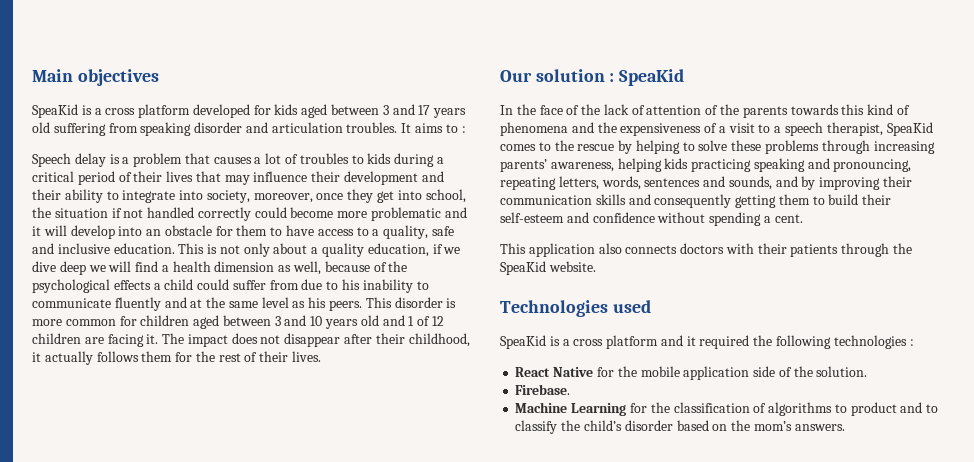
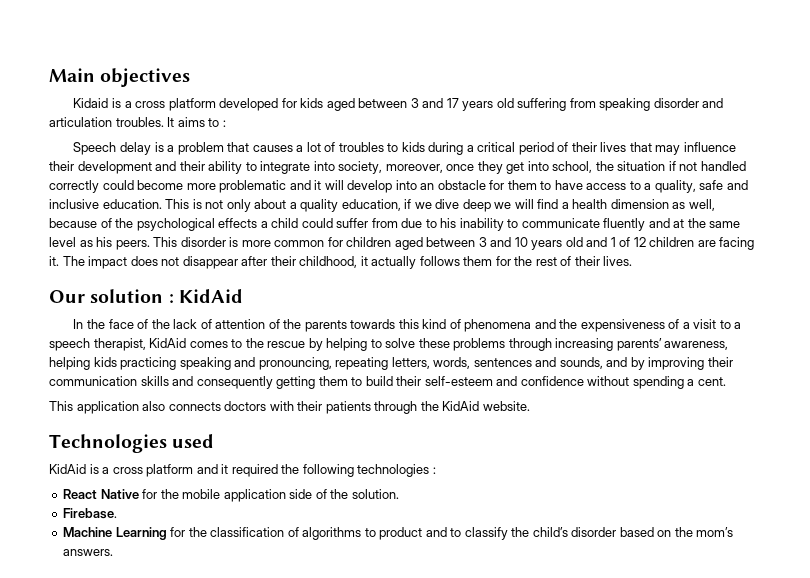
- SpeaKid is a cross platform developed for kids aged between 3 and 17 years old suffering from speaking disorder and articulation troubles.
+ Kidaid is a cross platform developed for kids aged between 3 and 17 years old suffering from speaking disorder and articulation troubles.
- Our solution : SpeaKid
+ Our solution : KidAid
- In the face of the lack of attention of the parents towards this kind of phenomena and the expensiveness of a visit to a speech therapist, SpeaKid comes to the rescue by helping to solve these problems through increasing parents’ awareness, helping kids practicing speaking and pronouncing, repeating letters, words, sentences and sounds, and by improving their communication skills and consequently getting them to build their self-esteem and confidence without spending a cent.
+ In the face of the lack of attention of the parents towards this kind of phenomena and the expensiveness of a visit to a speech therapist, KidAid comes to the rescue by helping to solve these problems through increasing parents’ awareness, helping kids practicing speaking and pronouncing, repeating letters, words, sentences and sounds, and by improving their communication skills and consequently getting them to build their self-esteem and confidence without spending a cent.
- This application also connects doctors with their patients through the SpeaKid website.
+ This application also connects doctors with their patients through the KidAid website.
- SpeaKid is a cross platform and it required the following technologies :
+ KidAid is a cross platform and it required the following technologies :

